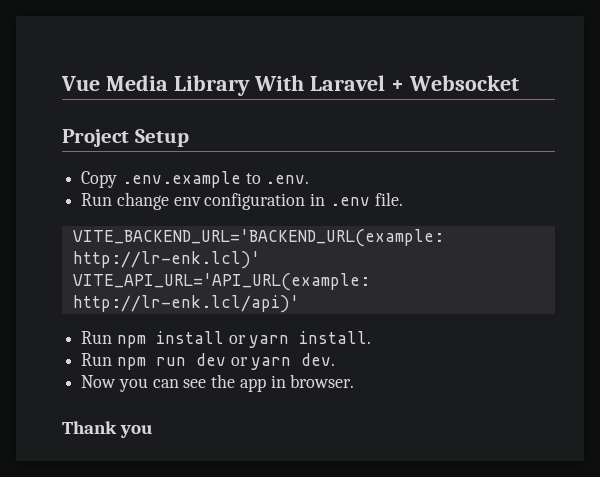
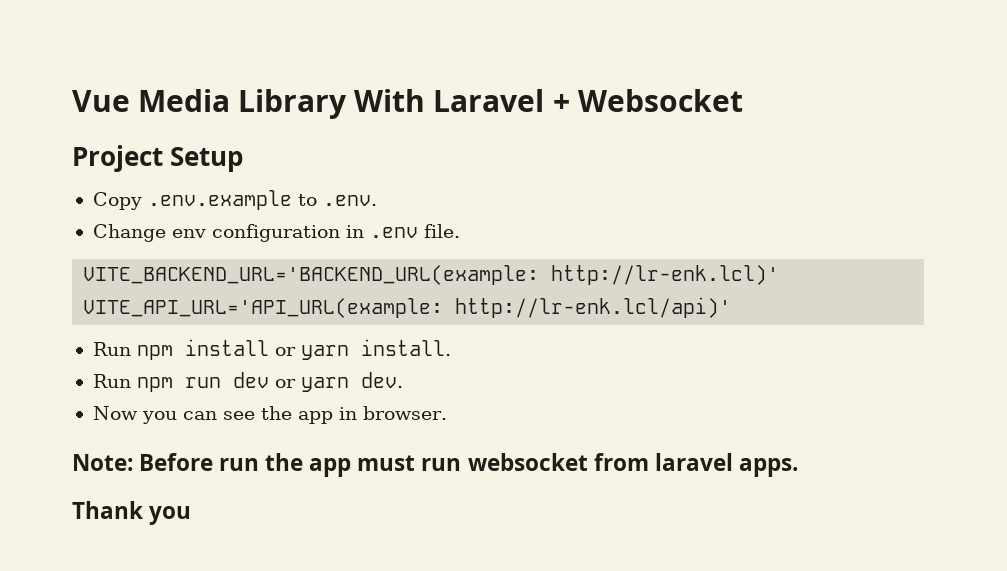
- Run change env configuration in .env file.
+ Change env configuration in .env file.
+ Note: Before run the app must run websocket from laravel apps.

